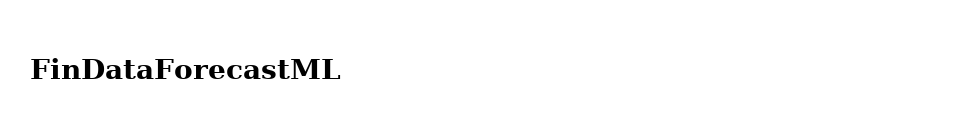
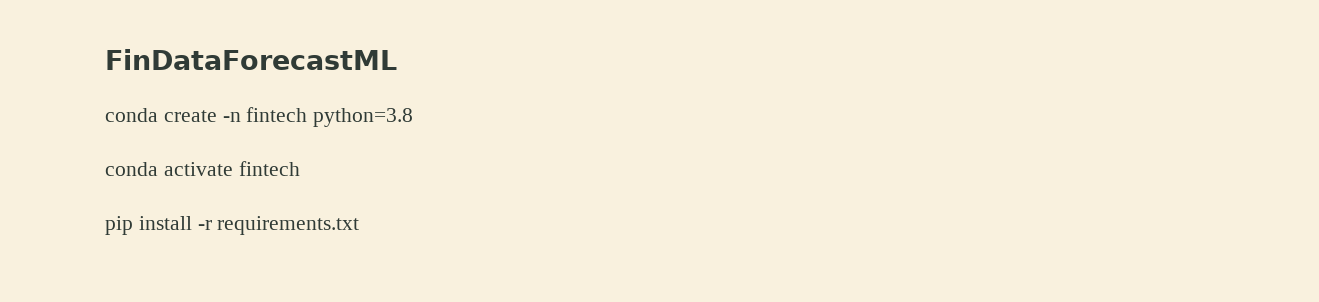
+ conda create -n fintech python=3.8
+ conda activate fintech
+ pip install -r requirements.txt

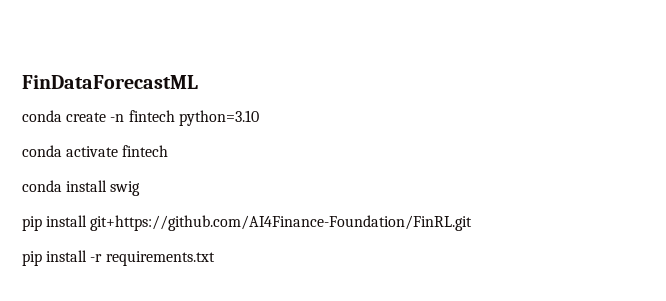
- conda create -n fintech python=3.8
+ conda create -n fintech python=3.10
+ conda install swig
+ pip install git+https://github.com/AI4Finance-Foundation/FinRL.git

